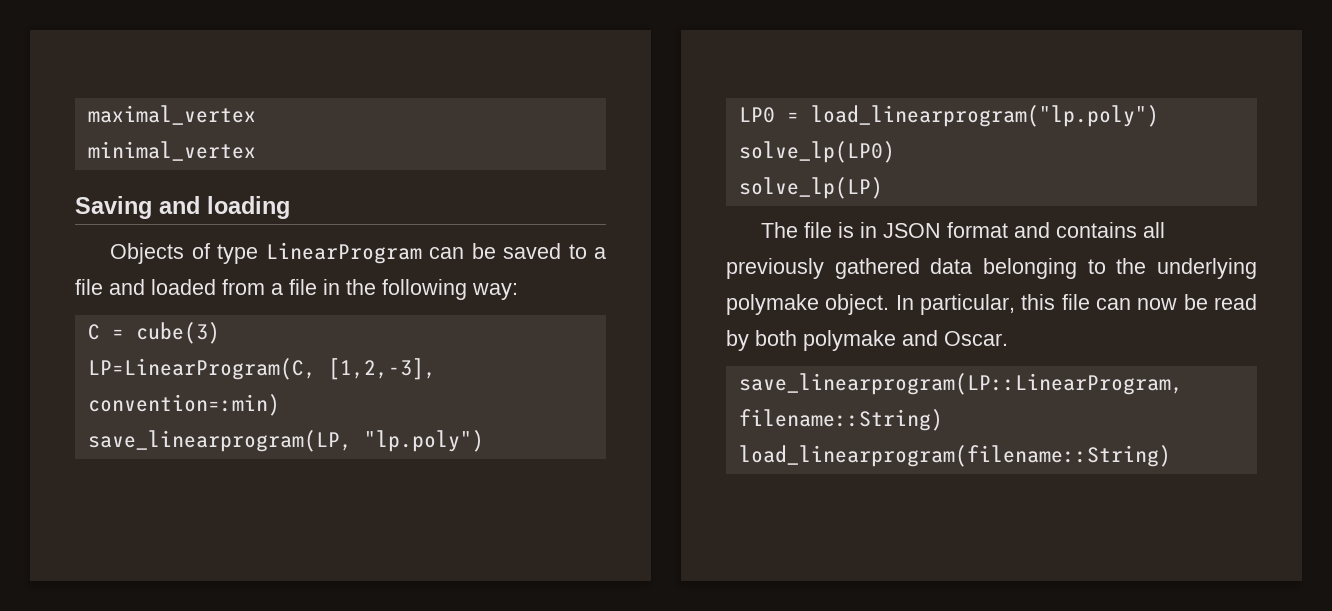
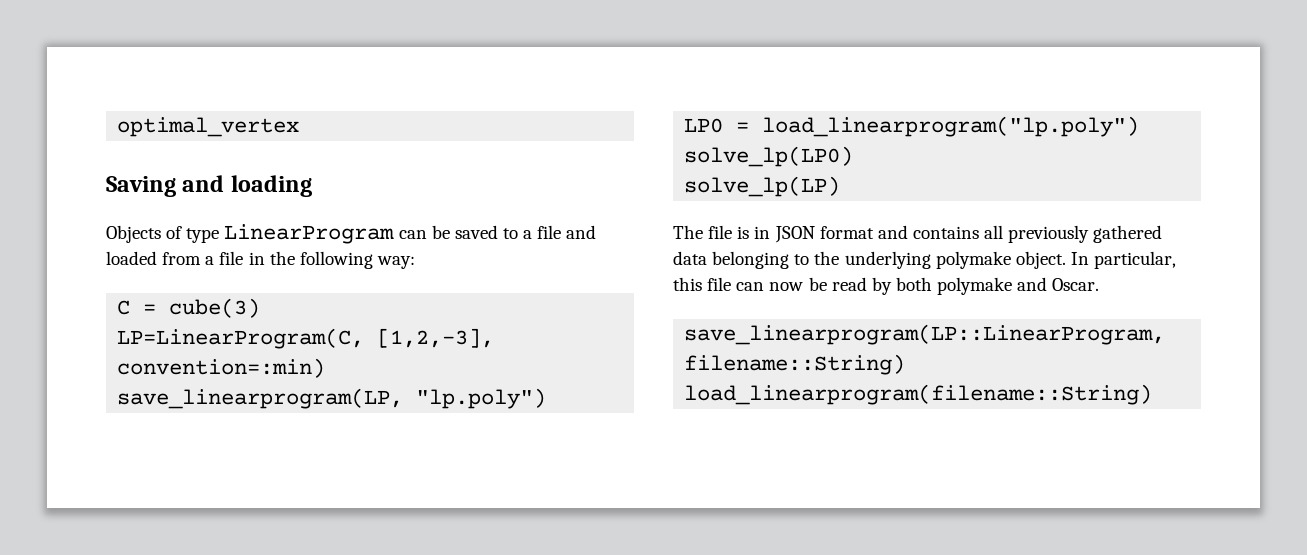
- maximal_vertex
- minimal_vertex
+ optimal_vertex

